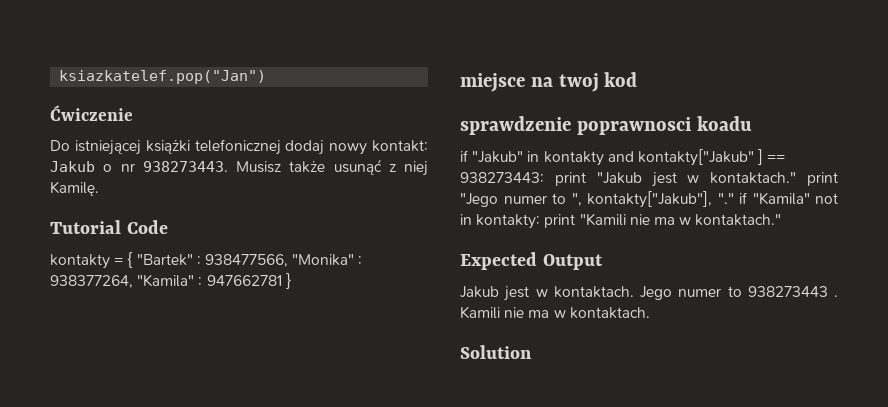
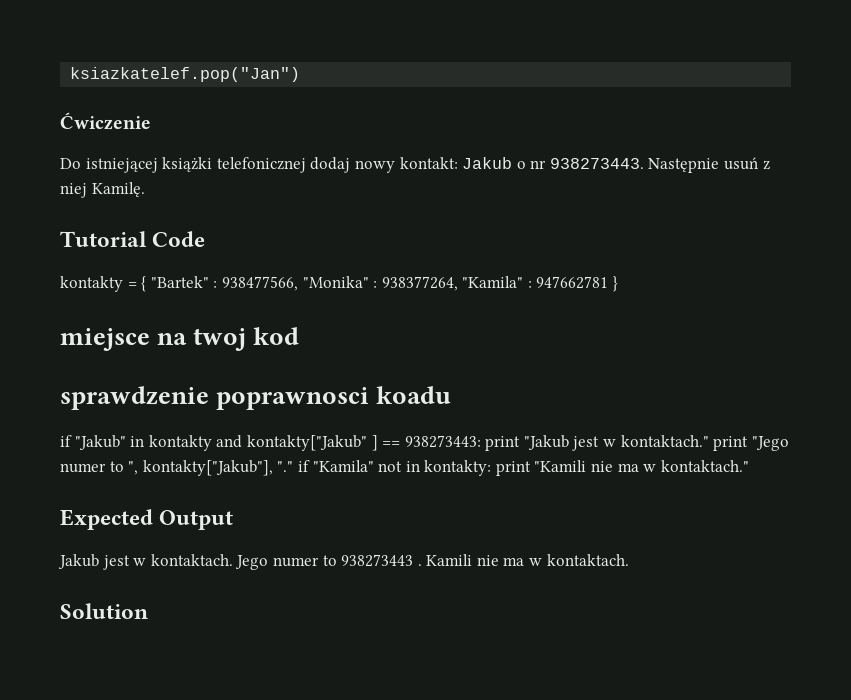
- Musisz także usunąć z niej Kamilę.
+ Następnie usuń z niej Kamilę.

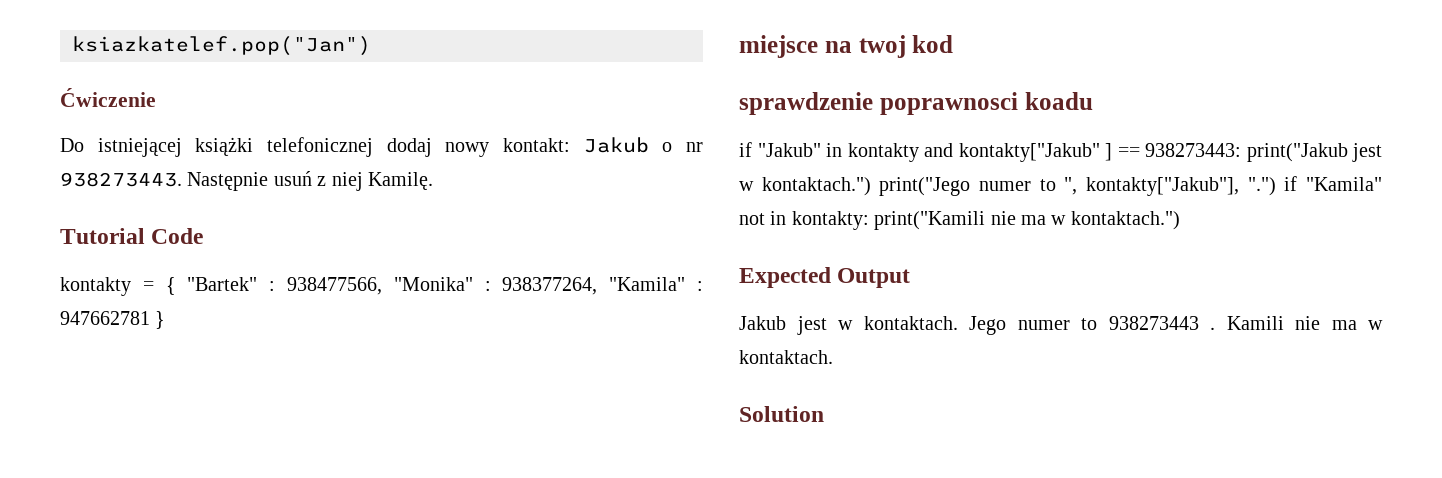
- if "Jakub" in kontakty and kontakty["Jakub" ] == 938273443: print "Jakub jest w kontaktach." print "Jego numer to ", kontakty["Jakub"], "." if "Kamila" not in kontakty: print "Kamili nie ma w kontaktach."
+ if "Jakub" in kontakty and kontakty["Jakub" ] == 938273443: print("Jakub jest w kontaktach.") print("Jego numer to ", kontakty["Jakub"], ".") if "Kamila" not in kontakty: print("Kamili nie ma w kontaktach.")

